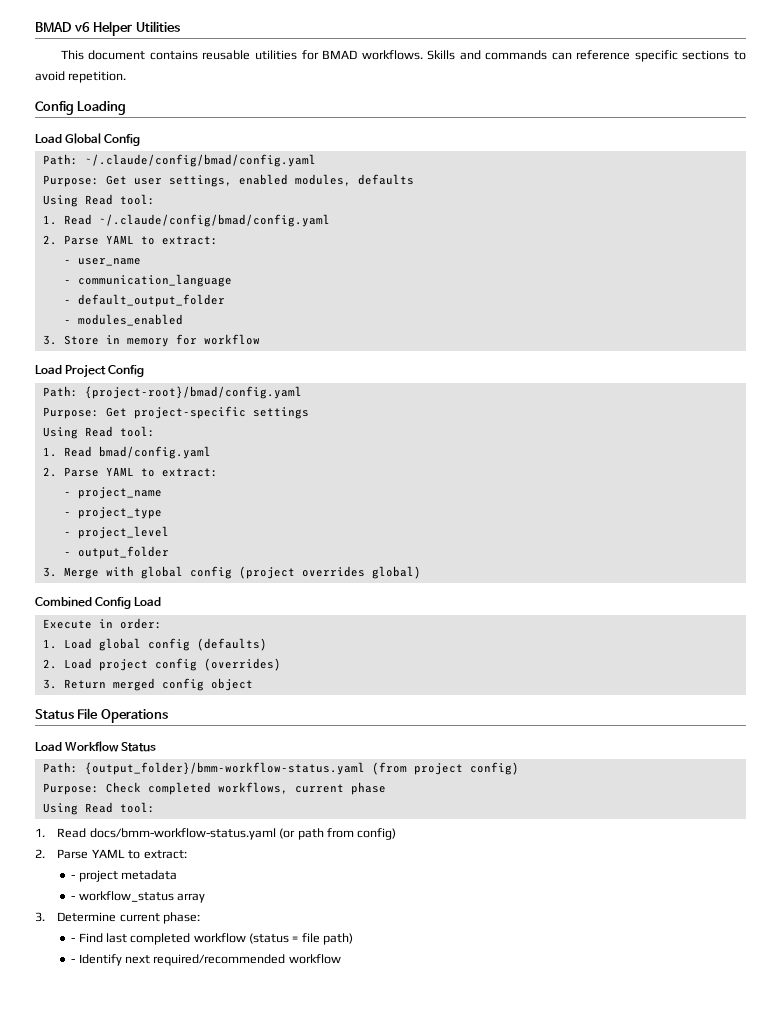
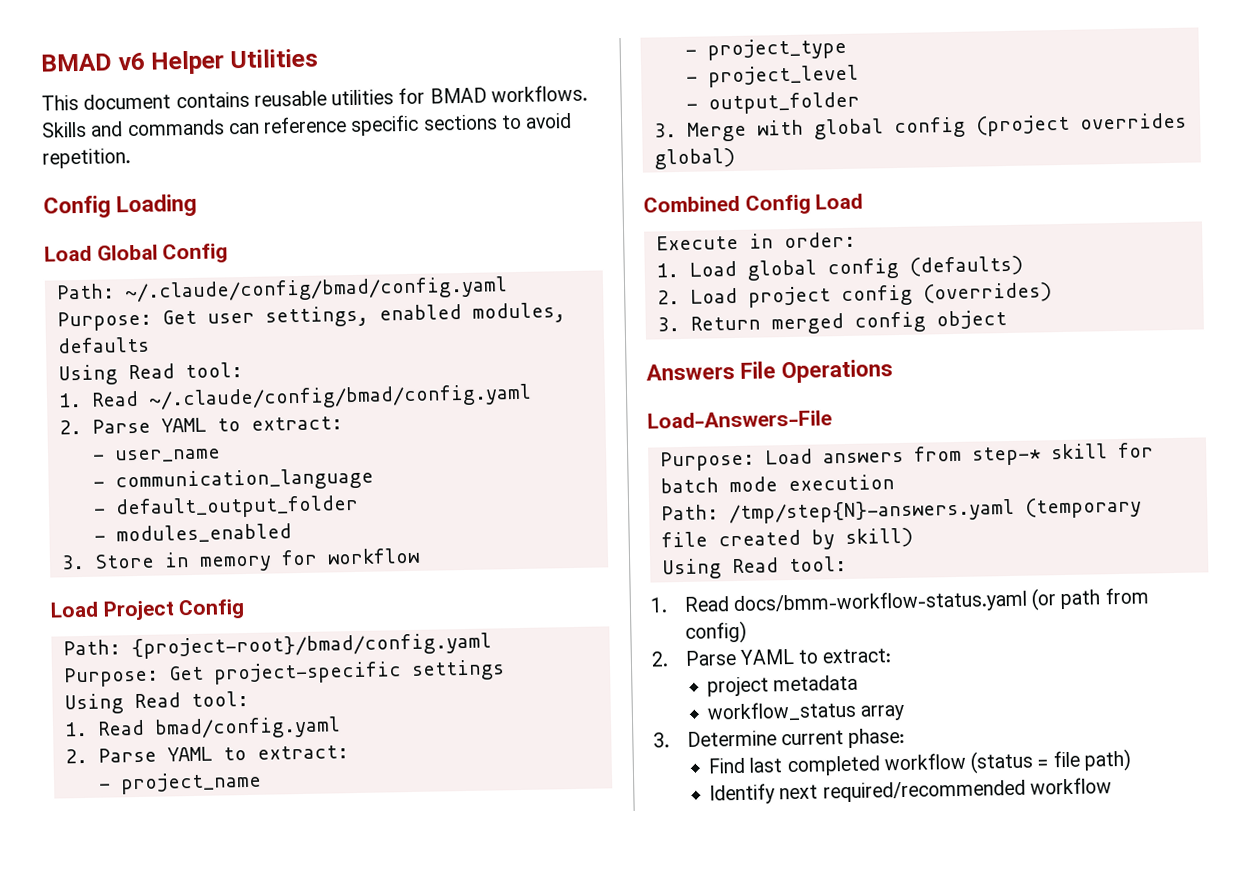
- Status File Operations
+ Answers File Operations
- Load Workflow Status
- Path: {output_folder}/bmm-workflow-status.yaml (from project config)
- Purpose: Check completed workflows, current phase
+ Load-Answers-File
+ Purpose: Load answers from step-* skill for batch mode execution
+ Path: /tmp/step{N}-answers.yaml (temporary file created by skill)
- - project metadata
+ project metadata
- - workflow_status array
+ workflow_status array
- - Find last completed workflow (status = file path)
+ Find last completed workflow (status = file path)
- - Identify next required/recommended workflow
+ Identify next required/recommended workflow

